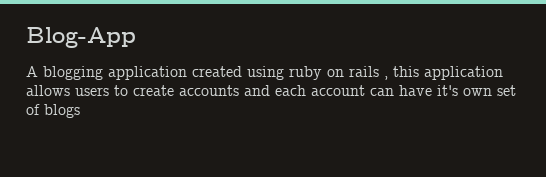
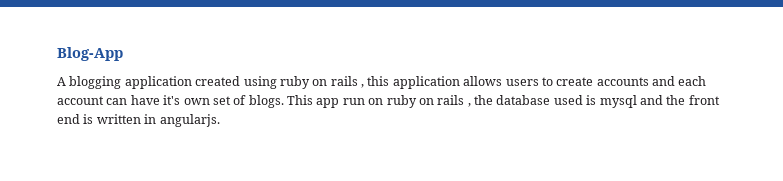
- A blogging application created using ruby on rails , this application allows users to create accounts and each account can have it's own set of blogs
+ A blogging application created using ruby on rails , this application allows users to create accounts and each account can have it's own set of blogs. This app run on ruby on rails , the database used is mysql and the front end is written in angularjs.

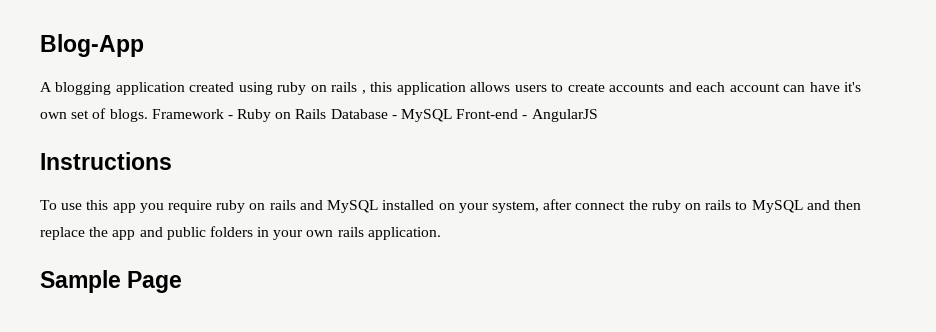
- This app run on ruby on rails , the database used is mysql and the front end is written in angularjs.
+ Framework - Ruby on Rails Database - MySQL Front-end - AngularJS
+ Instructions
+ To use this app you require ruby on rails and MySQL installed on your system, after connect the ruby on rails to MySQL and then replace the app and public folders in your own rails application.
+ Sample Page

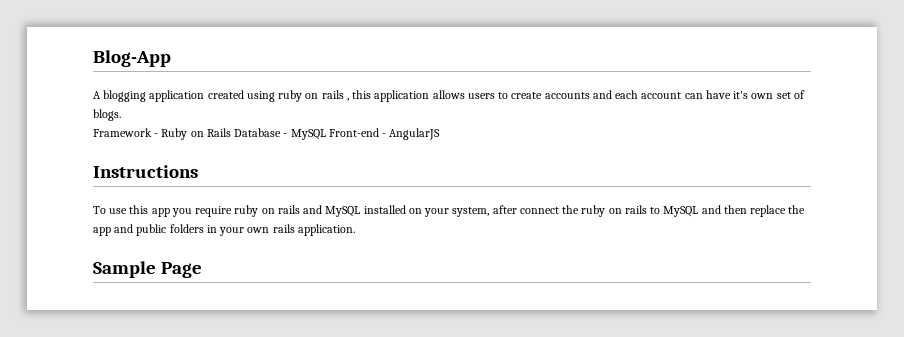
- A blogging application created using ruby on rails , this application allows users to create accounts and each account can have it's own set of blogs. Framework - Ruby on Rails Database - MySQL Front-end - AngularJS
+ A blogging application created using ruby on rails , this application allows users to create accounts and each account can have it's own set of blogs.
+ Framework - Ruby on Rails Database - MySQL Front-end - AngularJS

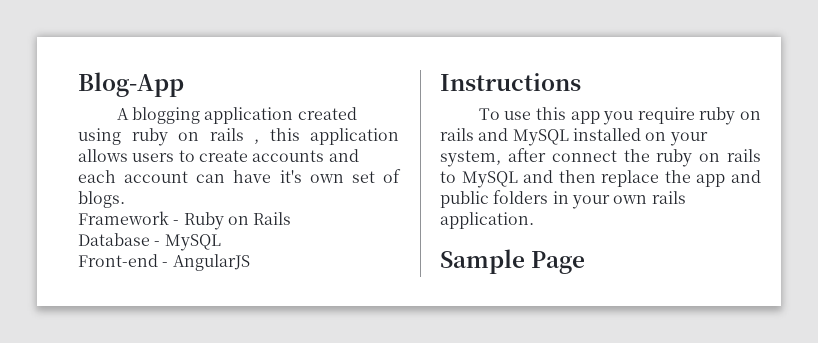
- Framework - Ruby on Rails Database - MySQL Front-end - AngularJS
+ Framework - Ruby on Rails
+ Database - MySQL
+ Front-end - AngularJS

